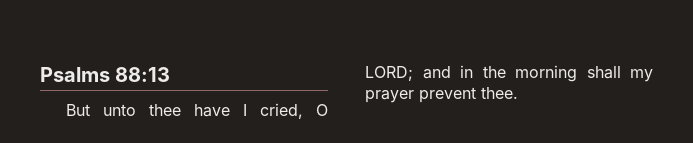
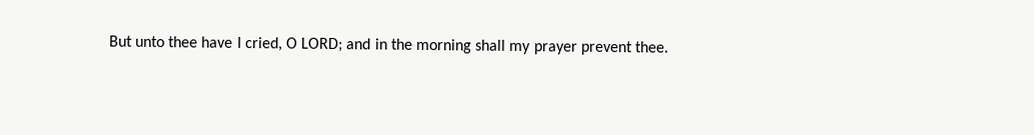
- Psalms 88:13

